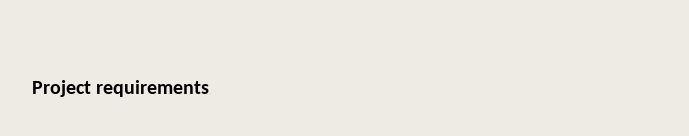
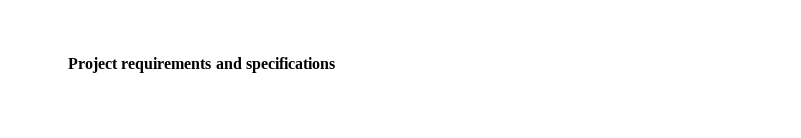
- Project requirements
+ Project requirements and specifications

